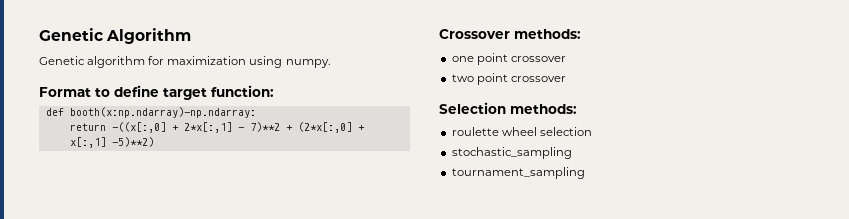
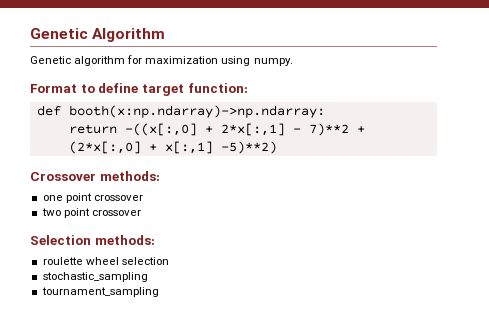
- def booth(x:np.ndarray)-np.ndarray:
+ def booth(x:np.ndarray)->np.ndarray:

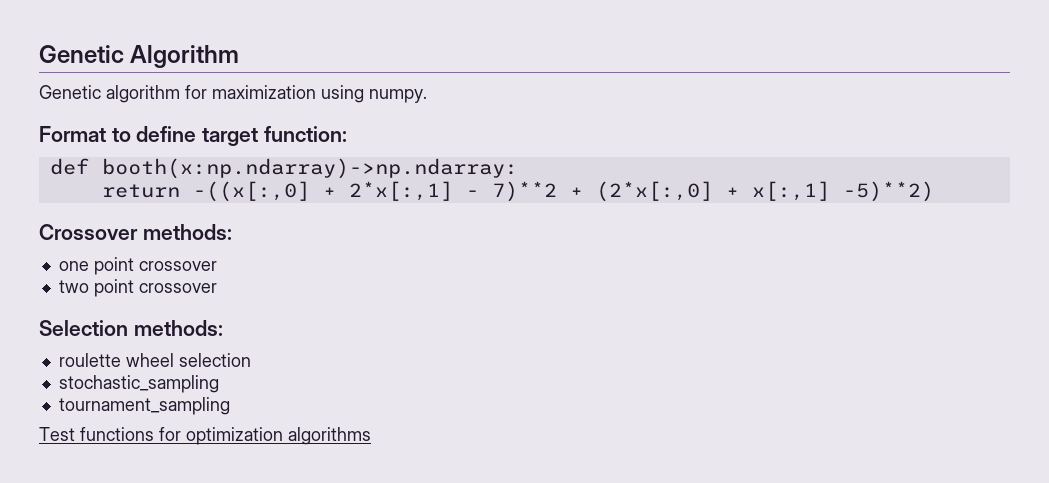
+ Test functions for optimization algorithms

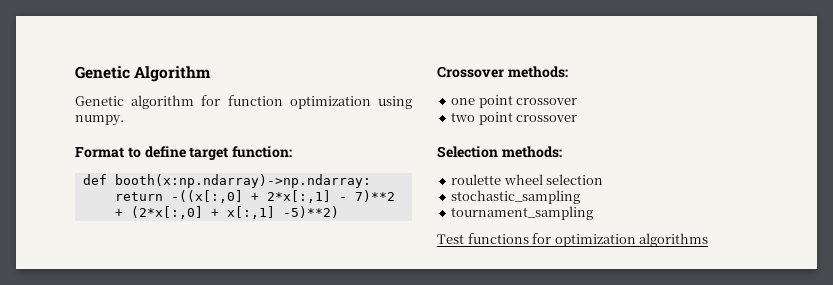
- Genetic algorithm for maximization using numpy.
+ Genetic algorithm for function optimization using numpy.

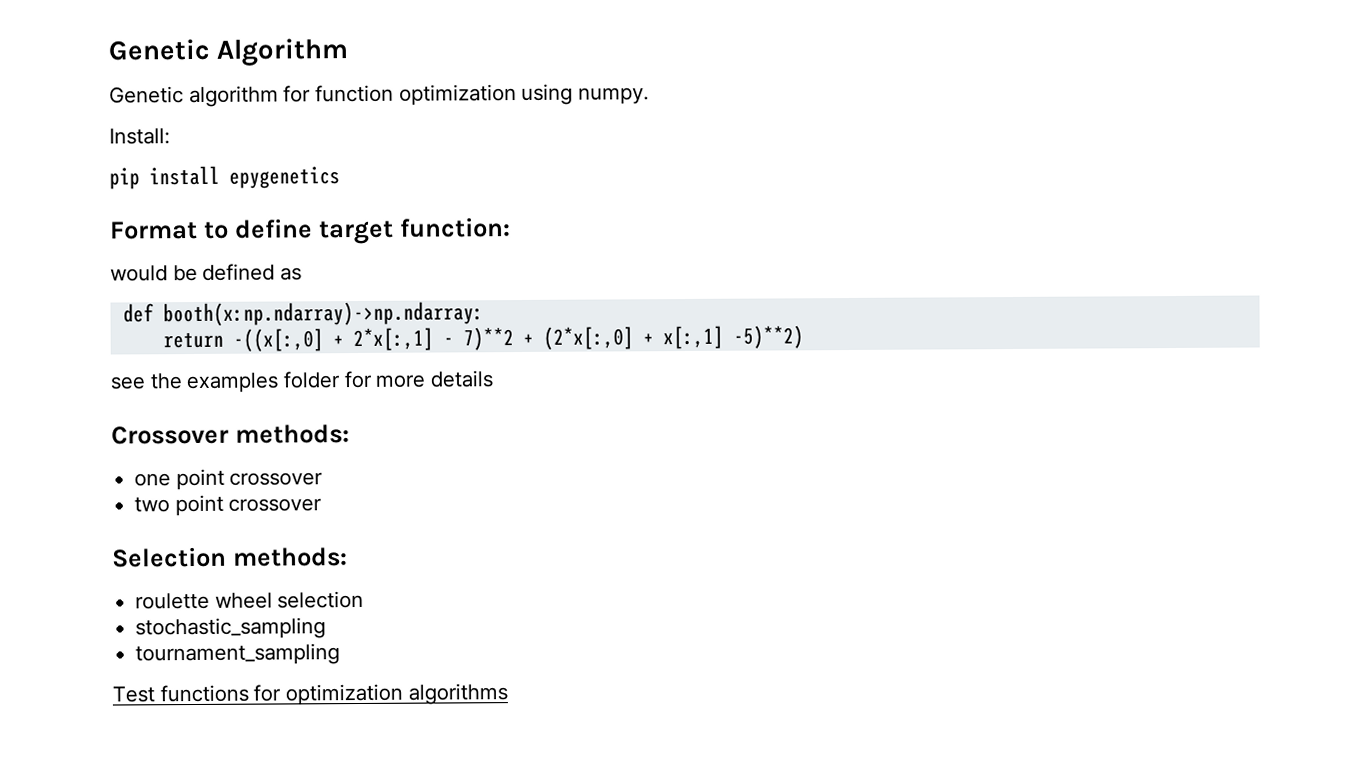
+ Install:
+ pip install epygenetics
+ would be defined as
+ see the examples folder for more details

